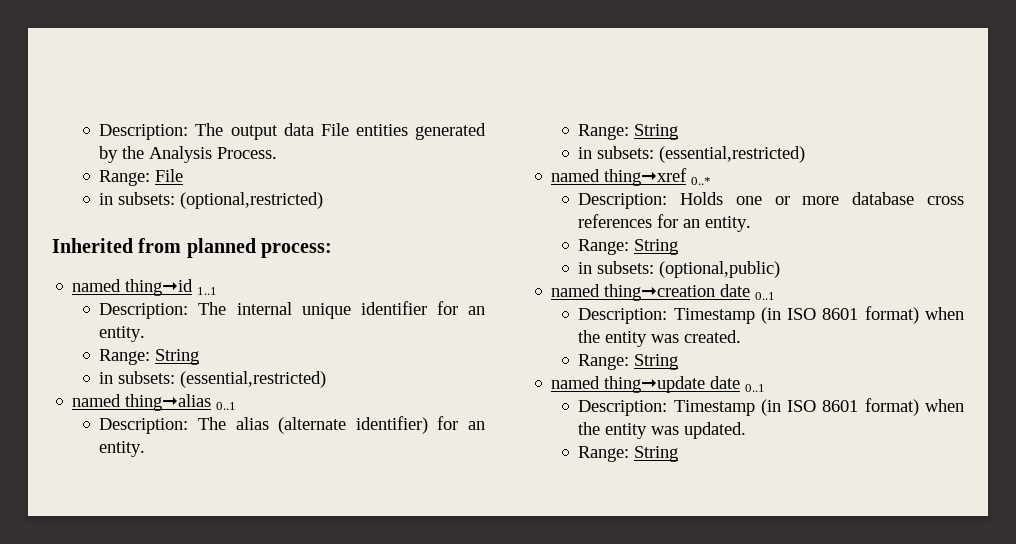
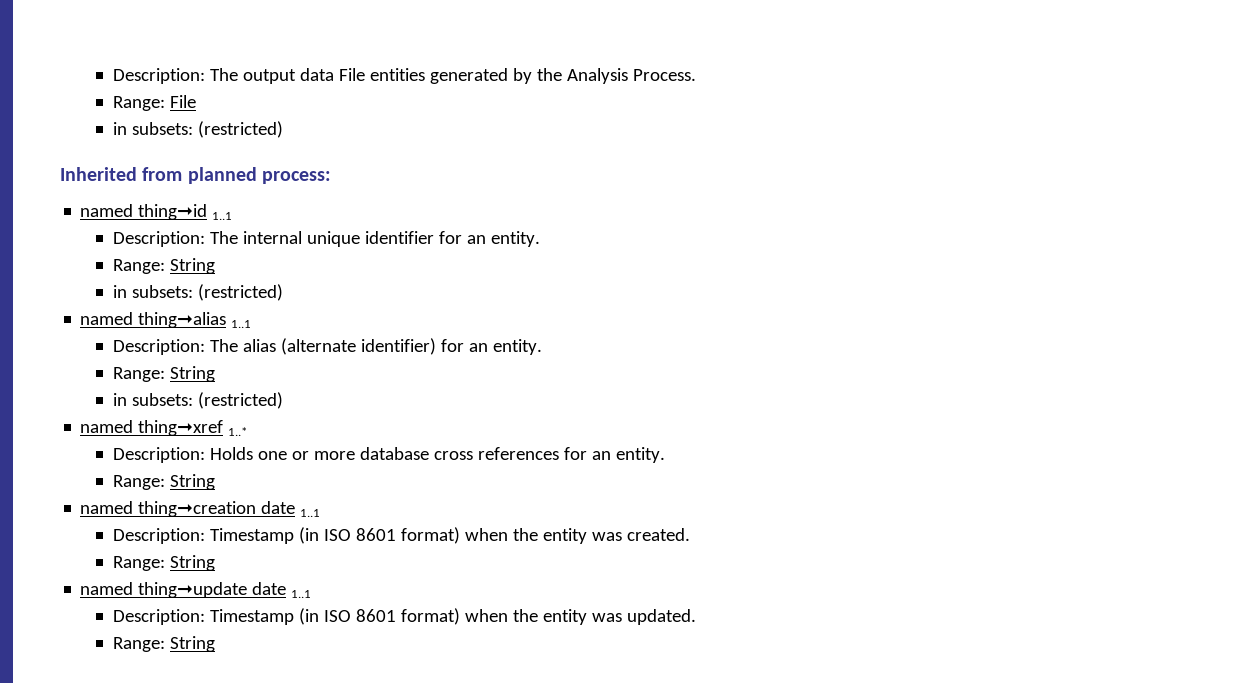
  Range: File
- in subsets: (optional,restricted)
+ in subsets: (restricted)
  Description: The internal unique identifier for an entity.
  Range: String
- in subsets: (essential,restricted)
+ in subsets: (restricted)
- named thing➞alias 0..1
+ named thing➞alias 1..1
  Description: The alias (alternate identifier) for an entity.
  Range: String
- in subsets: (essential,restricted)
+ in subsets: (restricted)
- named thing➞xref 0..*
+ named thing➞xref 1..*
- in subsets: (optional,public)
- named thing➞creation date 0..1
+ named thing➞creation date 1..1
- named thing➞update date 0..1
+ named thing➞update date 1..1

